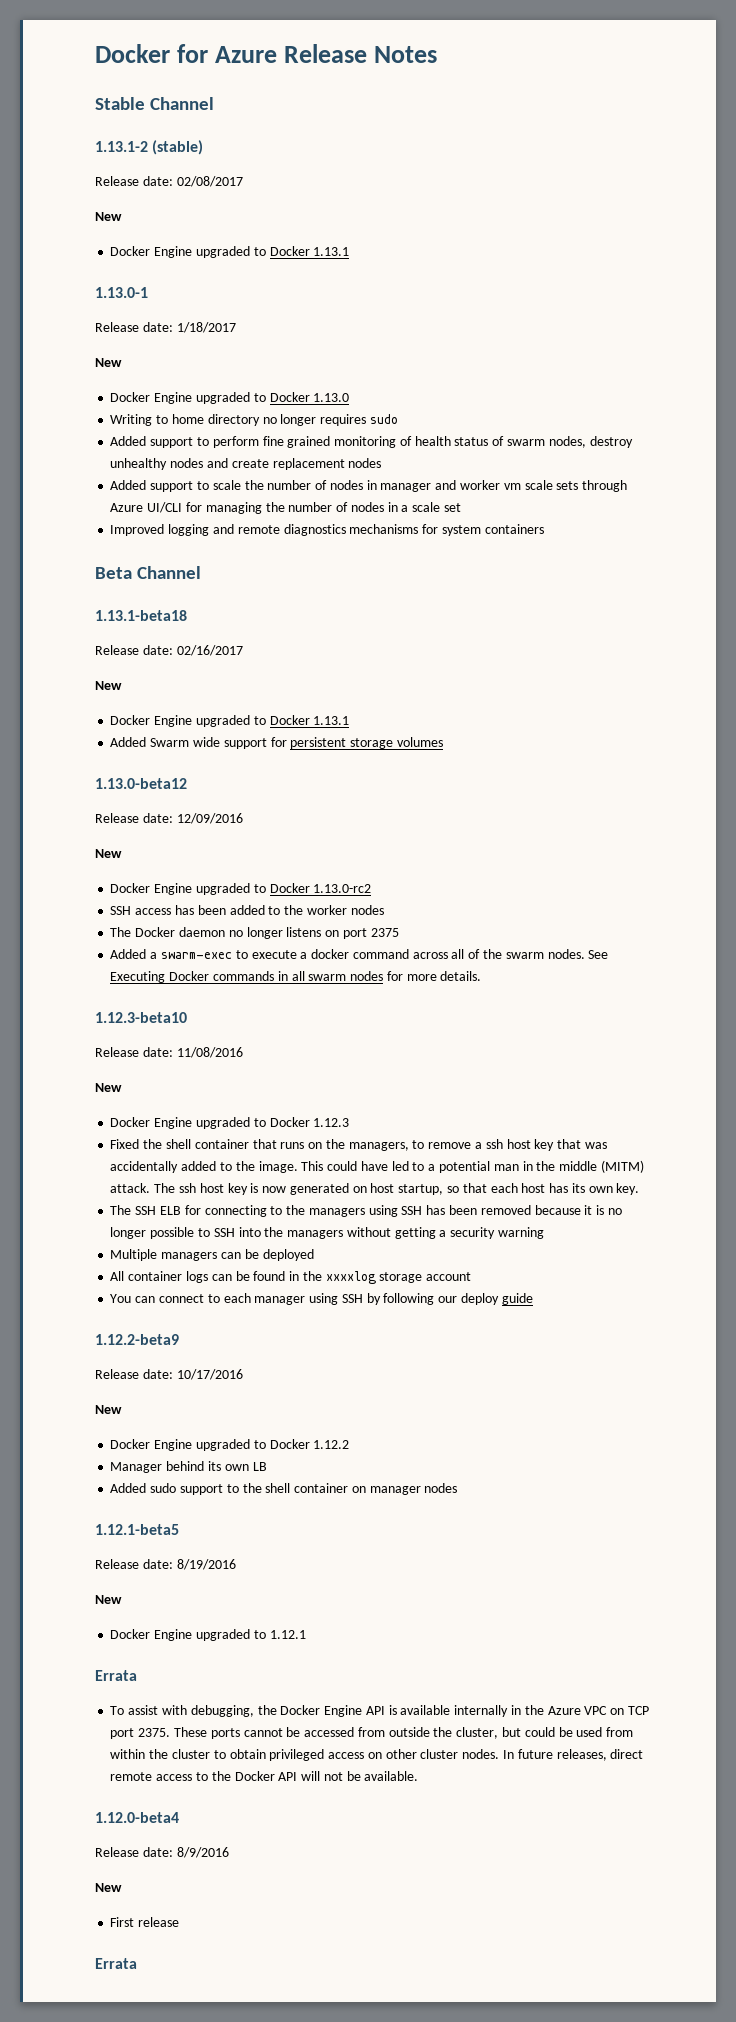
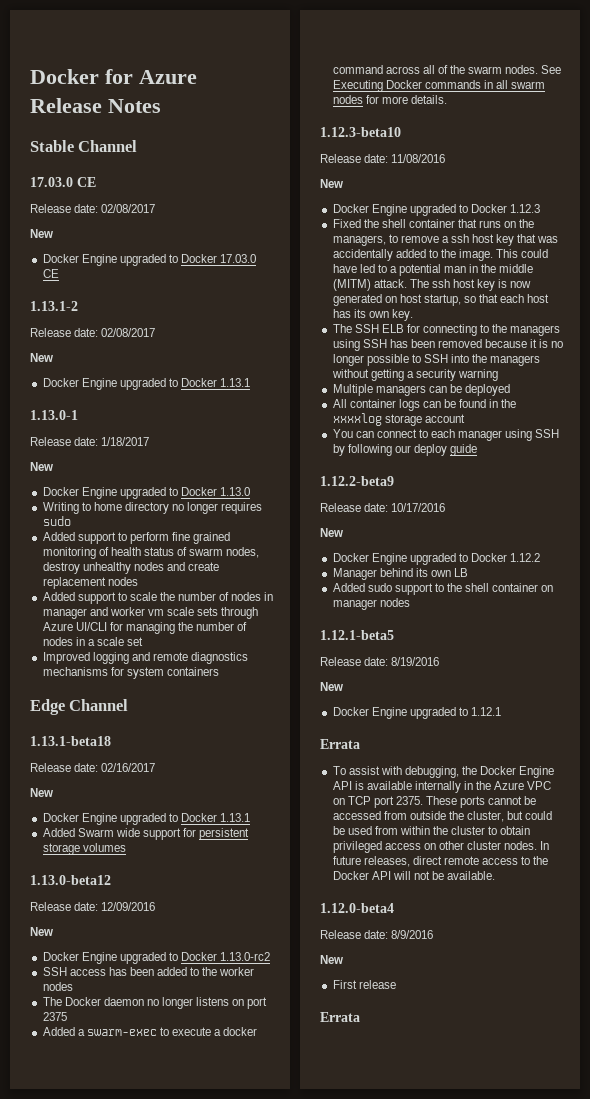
  Stable Channel
+ 17.03.0 CE
+ Release date: 02/08/2017
+ New
+ Docker Engine upgraded to Docker 17.03.0 CE
- 1.13.1-2 (stable)
+ 1.13.1-2
- Beta Channel
+ Edge Channel

